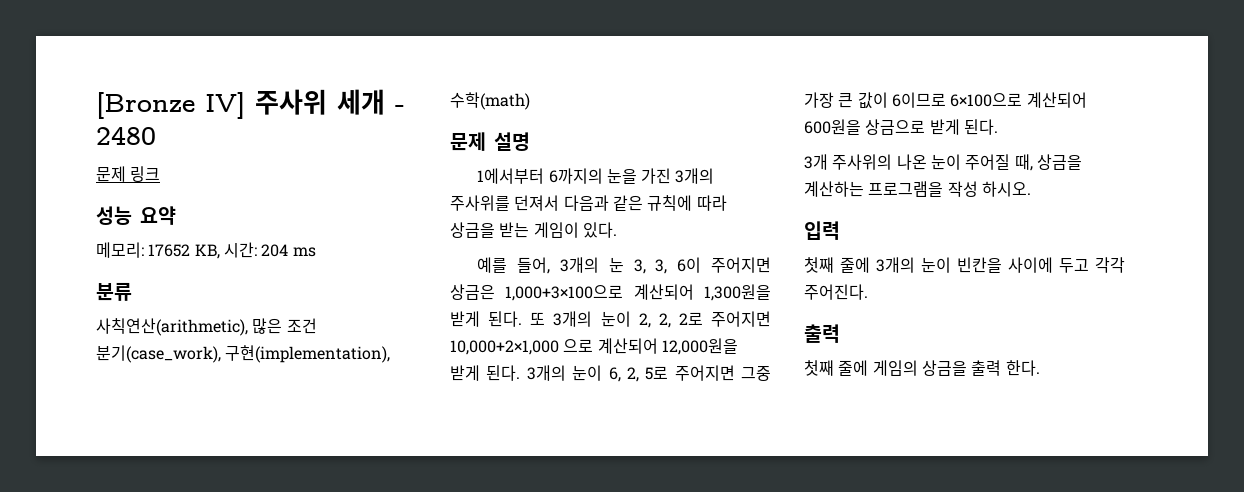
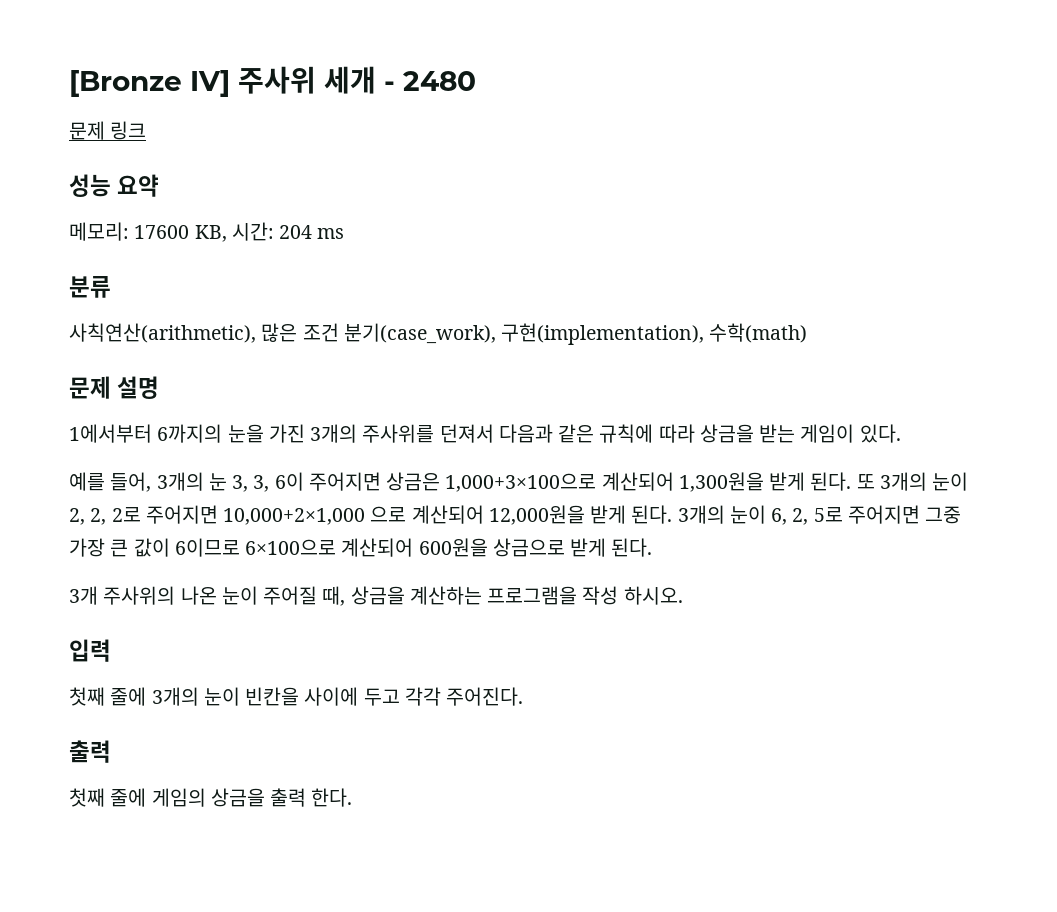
- 메모리: 17652 KB, 시간: 204 ms
+ 메모리: 17600 KB, 시간: 204 ms

